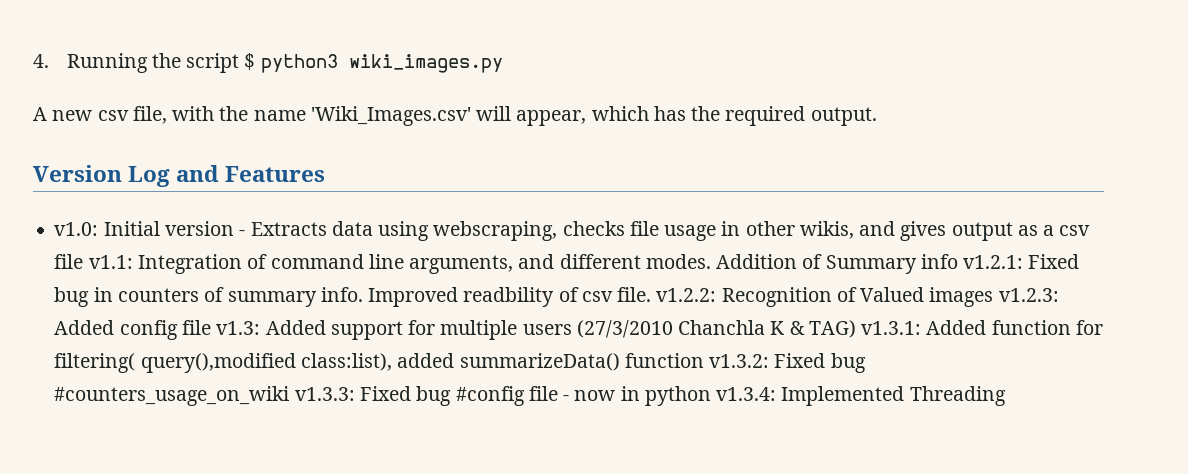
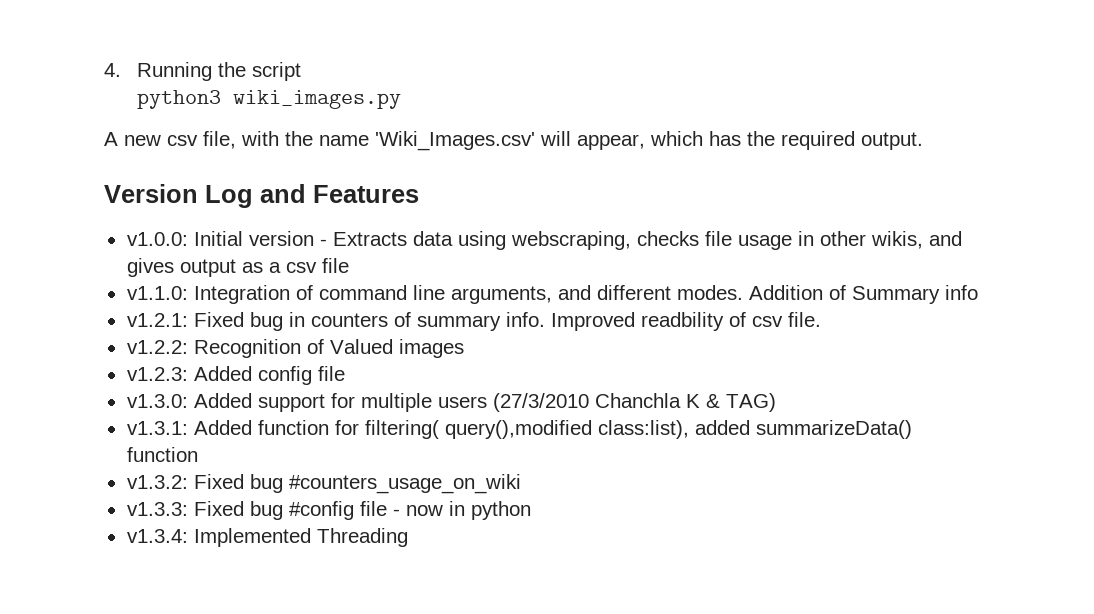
- 4. Running the script $ python3 wiki_images.py
+ 4. Running the script
+ python3 wiki_images.py
- v1.0: Initial version - Extracts data using webscraping, checks file usage in other wikis, and gives output as a csv file v1.1: Integration of command line arguments, and different modes.
+ v1.0.0: Initial version - Extracts data using webscraping, checks file usage in other wikis, and gives output as a csv file
+ v1.1.0: Integration of command line arguments, and different modes.
- Addition of Summary info v1.2.1: Fixed bug in counters of summary info.
+ Addition of Summary info
+ v1.2.1: Fixed bug in counters of summary info.
- Improved readbility of csv file. v1.2.2: Recognition of Valued images v1.2.3: Added config file v1.3: Added support for multiple users (27/3/2010 Chanchla K & TAG) v1.3.1: Added function for filtering( query(),modified class:list), added summarizeData() function v1.3.2: Fixed bug #counters_usage_on_wiki v1.3.3: Fixed bug #config file - now in python v1.3.4: Implemented Threading
+ Improved readbility of csv file.
+ v1.2.2: Recognition of Valued images
+ v1.2.3: Added config file
+ v1.3.0: Added support for multiple users (27/3/2010 Chanchla K & TAG)
+ v1.3.1: Added function for filtering( query(),modified class:list), added summarizeData() function
+ v1.3.2: Fixed bug #counters_usage_on_wiki
+ v1.3.3: Fixed bug #config file - now in python
+ v1.3.4: Implemented Threading

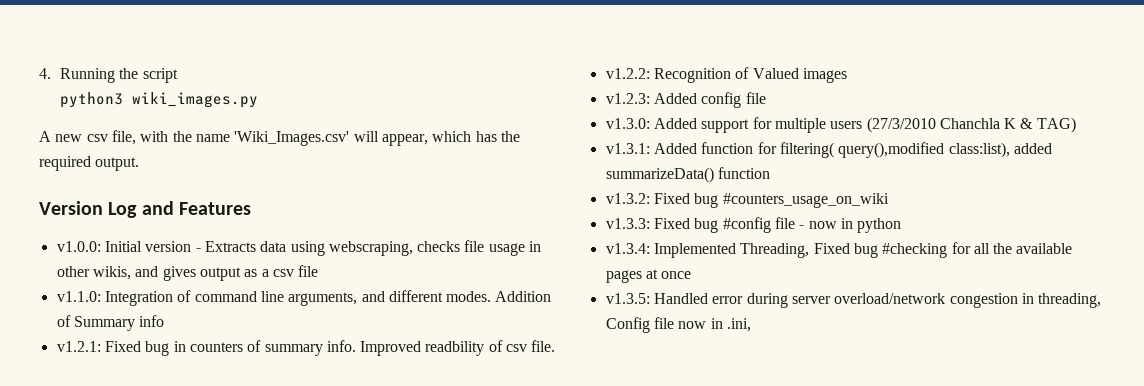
- v1.3.4: Implemented Threading
+ v1.3.4: Implemented Threading, Fixed bug #checking for all the available pages at once
+ v1.3.5: Handled error during server overload/network congestion in threading, Config file now in .ini,

